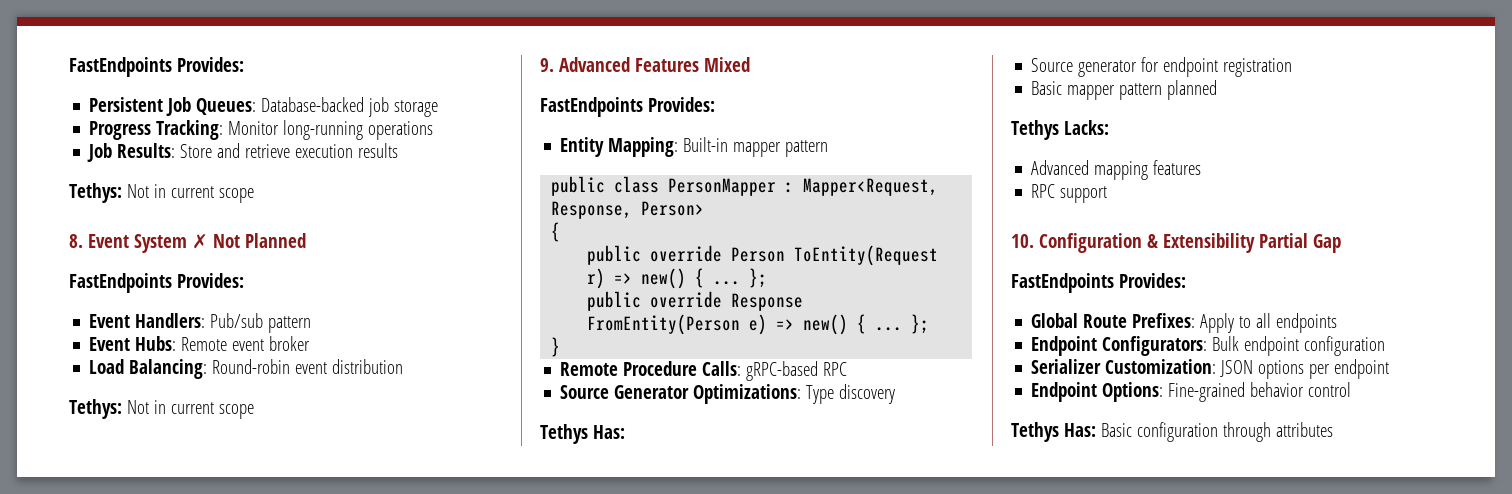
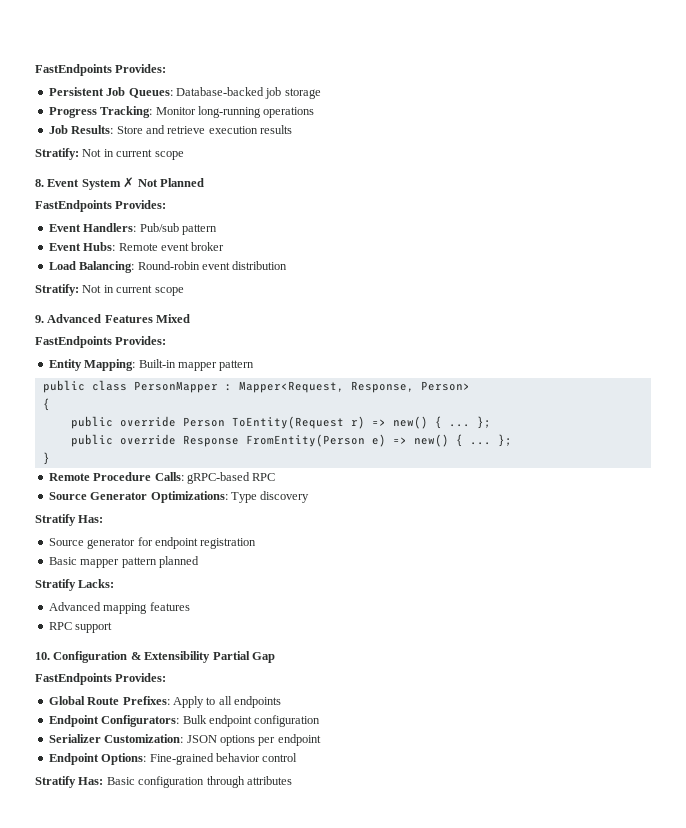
  Job Results: Store and retrieve execution results
- Tethys: Not in current scope
+ Stratify: Not in current scope
  Load Balancing: Round-robin event distribution
- Tethys: Not in current scope
+ Stratify: Not in current scope
  Source Generator Optimizations: Type discovery
- Tethys Has:
+ Stratify Has:
- Tethys Lacks:
+ Stratify Lacks:
- Tethys Has: Basic configuration through attributes
+ Stratify Has: Basic configuration through attributes

